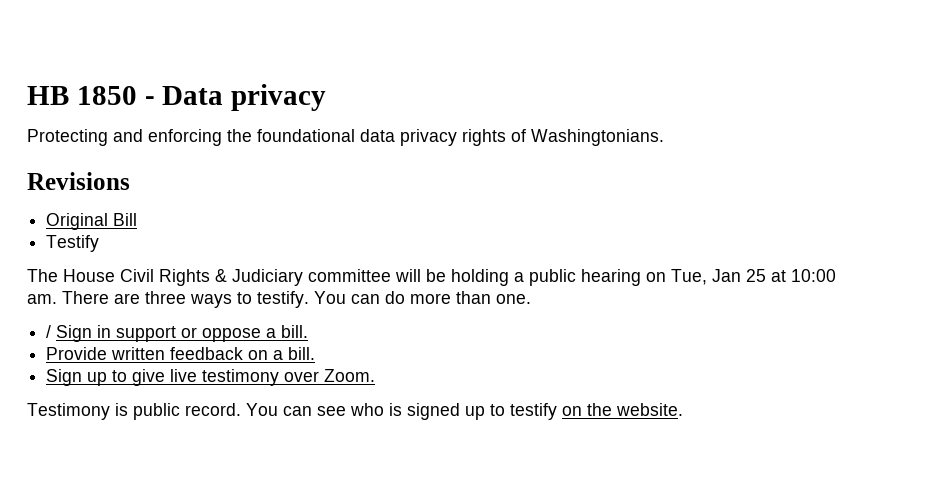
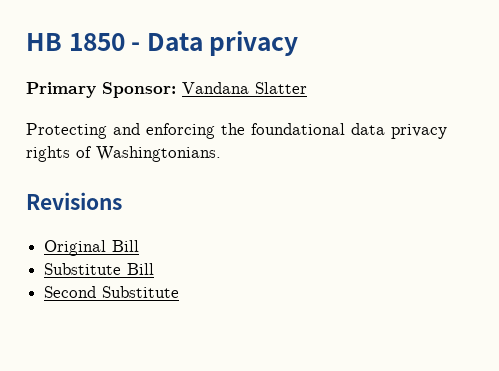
+ Primary Sponsor: Vandana Slatter
- Testify
- The House Civil Rights & Judiciary committee will be holding a public hearing on Tue, Jan 25 at 10:00 am. There are three ways to testify. You can do more than one.
- / Sign in support or oppose a bill.
- Provide written feedback on a bill.
- Sign up to give live testimony over Zoom.
- Testimony is public record. You can see who is signed up to testify on the website.
+ Substitute Bill
+ Second Substitute

